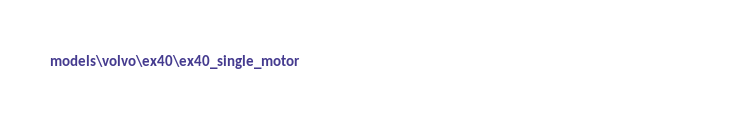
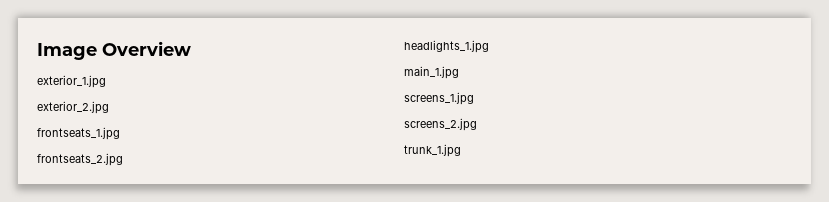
- models\volvo\ex40\ex40_single_motor
+ Image Overview
+ exterior_1.jpg
+ exterior_2.jpg
+ frontseats_1.jpg
+ frontseats_2.jpg
+ headlights_1.jpg
+ main_1.jpg
+ screens_1.jpg
+ screens_2.jpg
+ trunk_1.jpg

